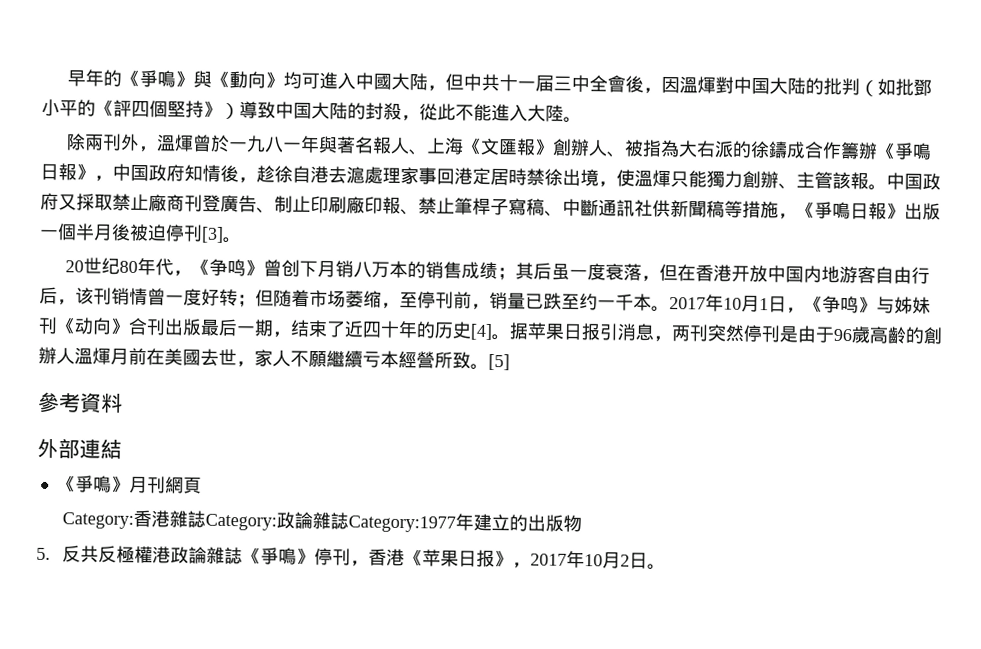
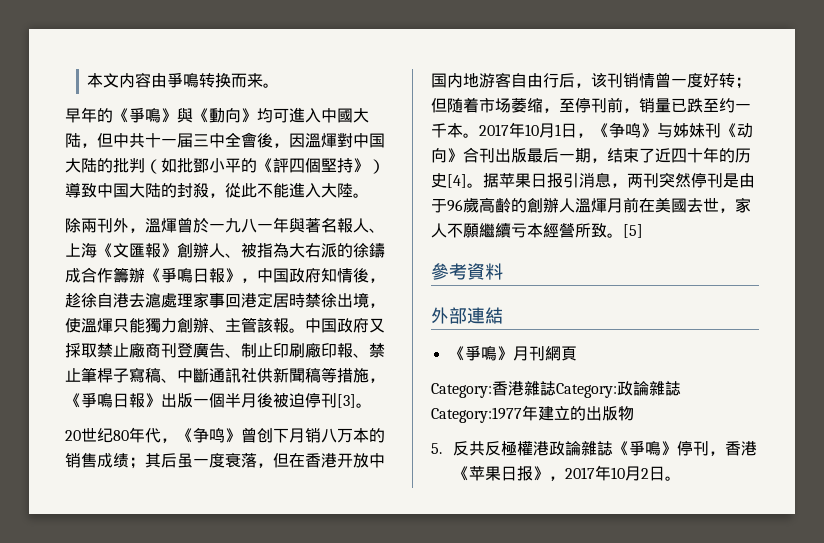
+ 本文内容由爭鳴转换而来。

